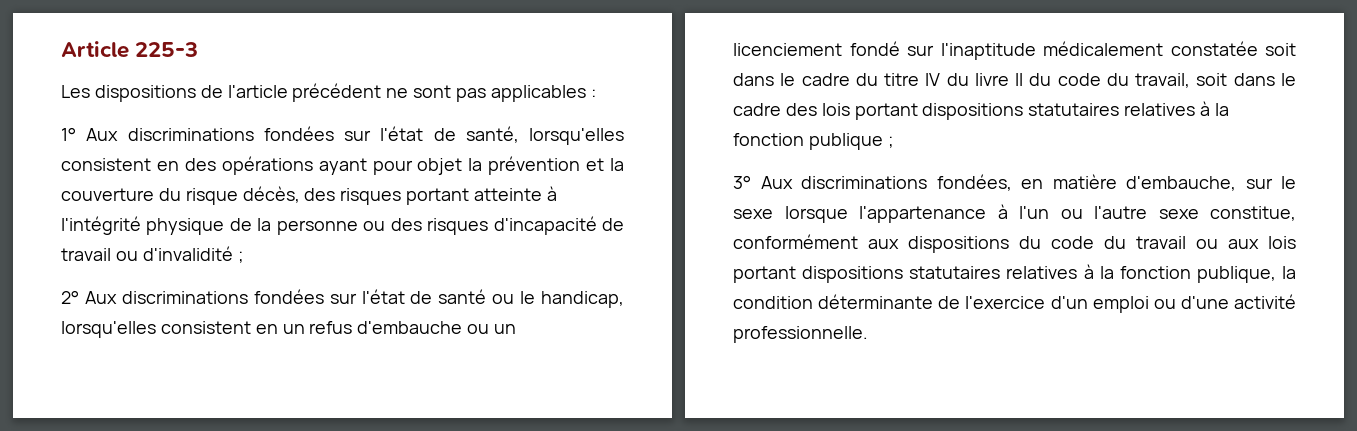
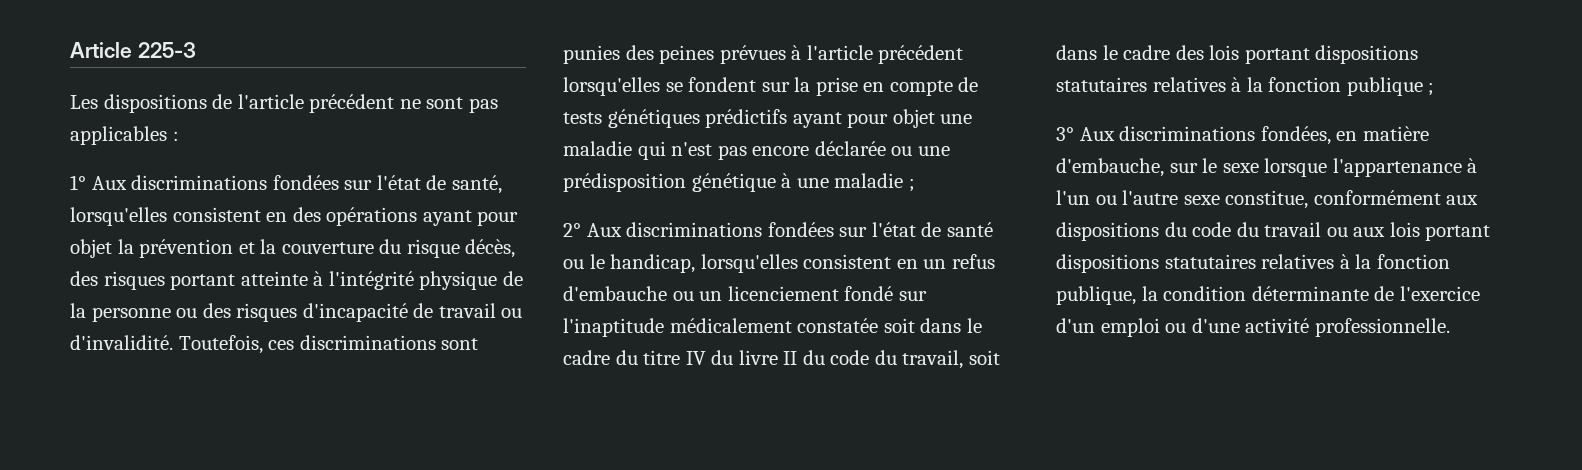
- 1° Aux discriminations fondées sur l'état de santé, lorsqu'elles consistent en des opérations ayant pour objet la prévention et la couverture du risque décès, des risques portant atteinte à l'intégrité physique de la personne ou des risques d'incapacité de travail ou d'invalidité ;
+ 1° Aux discriminations fondées sur l'état de santé, lorsqu'elles consistent en des opérations ayant pour objet la prévention et la couverture du risque décès, des risques portant atteinte à l'intégrité physique de la personne ou des risques d'incapacité de travail ou d'invalidité. Toutefois, ces discriminations sont punies des peines prévues à l'article précédent lorsqu'elles se fondent sur la prise en compte de tests génétiques prédictifs ayant pour objet une maladie qui n'est pas encore déclarée ou une prédisposition génétique à une maladie ;

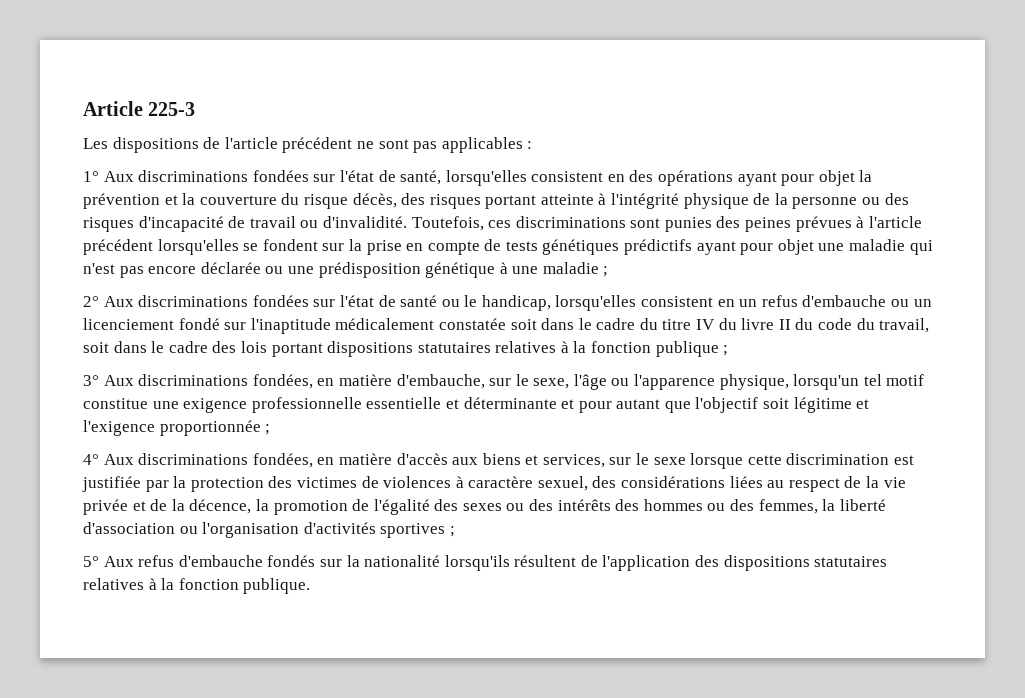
- 3° Aux discriminations fondées, en matière d'embauche, sur le sexe lorsque l'appartenance à l'un ou l'autre sexe constitue, conformément aux dispositions du code du travail ou aux lois portant dispositions statutaires relatives à la fonction publique, la condition déterminante de l'exercice d'un emploi ou d'une activité professionnelle.
+ 3° Aux discriminations fondées, en matière d'embauche, sur le sexe, l'âge ou l'apparence physique, lorsqu'un tel motif constitue une exigence professionnelle essentielle et déterminante et pour autant que l'objectif soit légitime et l'exigence proportionnée ;
+ 4° Aux discriminations fondées, en matière d'accès aux biens et services, sur le sexe lorsque cette discrimination est justifiée par la protection des victimes de violences à caractère sexuel, des considérations liées au respect de la vie privée et de la décence, la promotion de l'égalité des sexes ou des intérêts des hommes ou des femmes, la liberté d'association ou l'organisation d'activités sportives ;
+ 5° Aux refus d'embauche fondés sur la nationalité lorsqu'ils résultent de l'application des dispositions statutaires relatives à la fonction publique.

